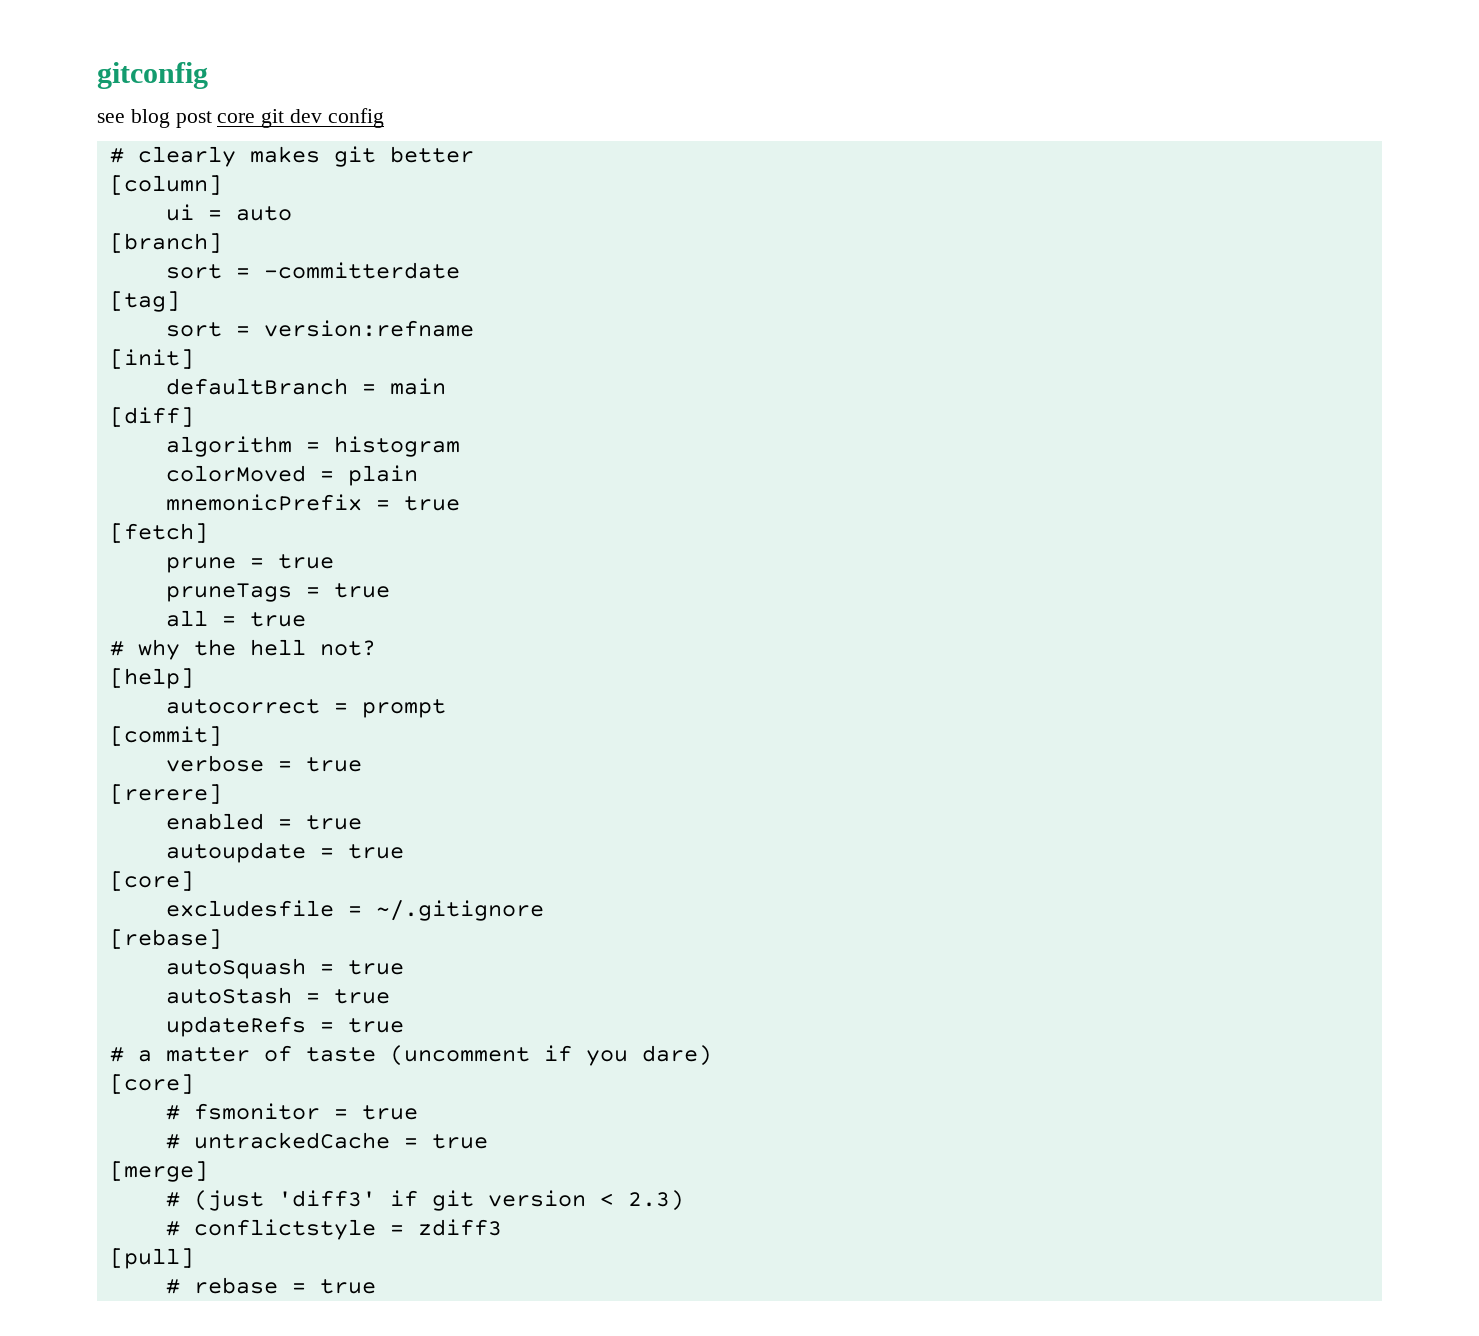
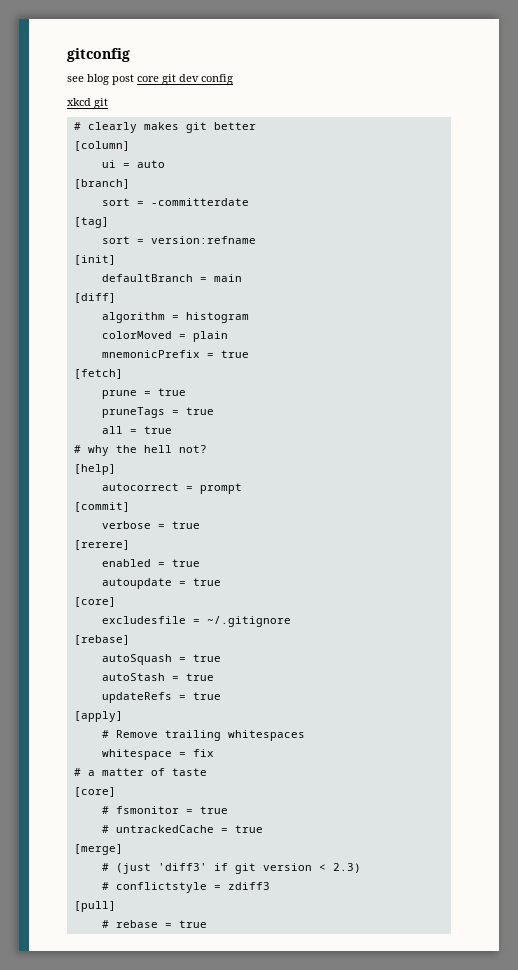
+ xkcd git
+ [apply]
+ # Remove trailing whitespaces
+ whitespace = fix
- # a matter of taste (uncomment if you dare)
+ # a matter of taste

